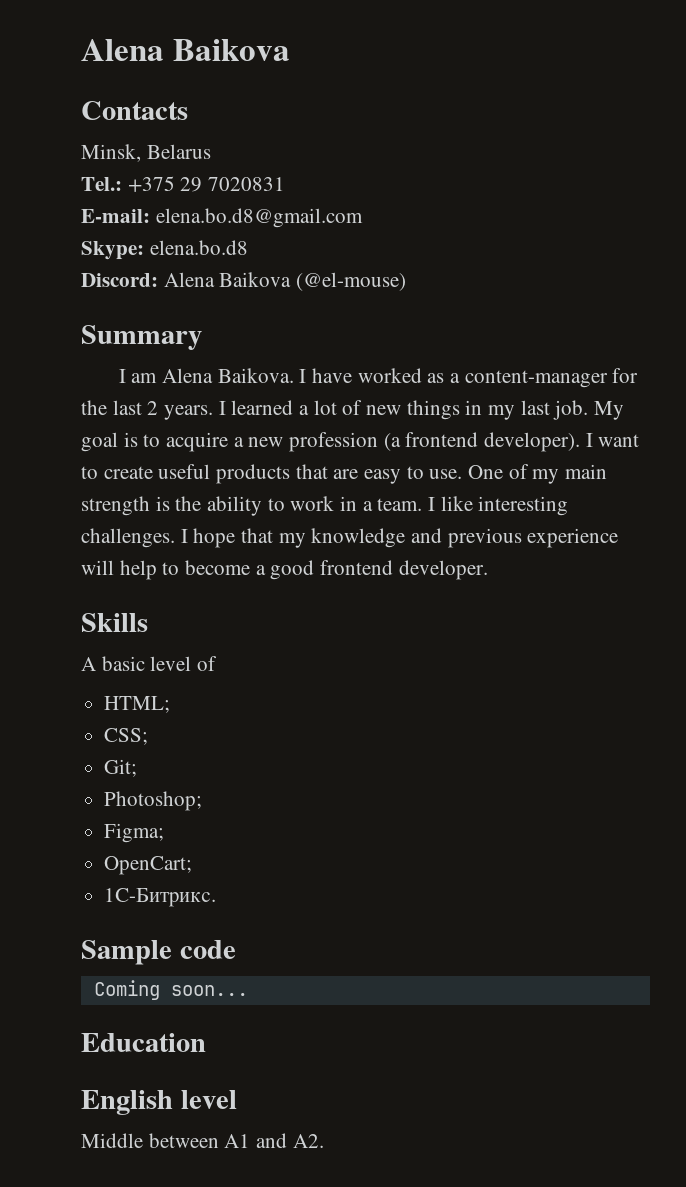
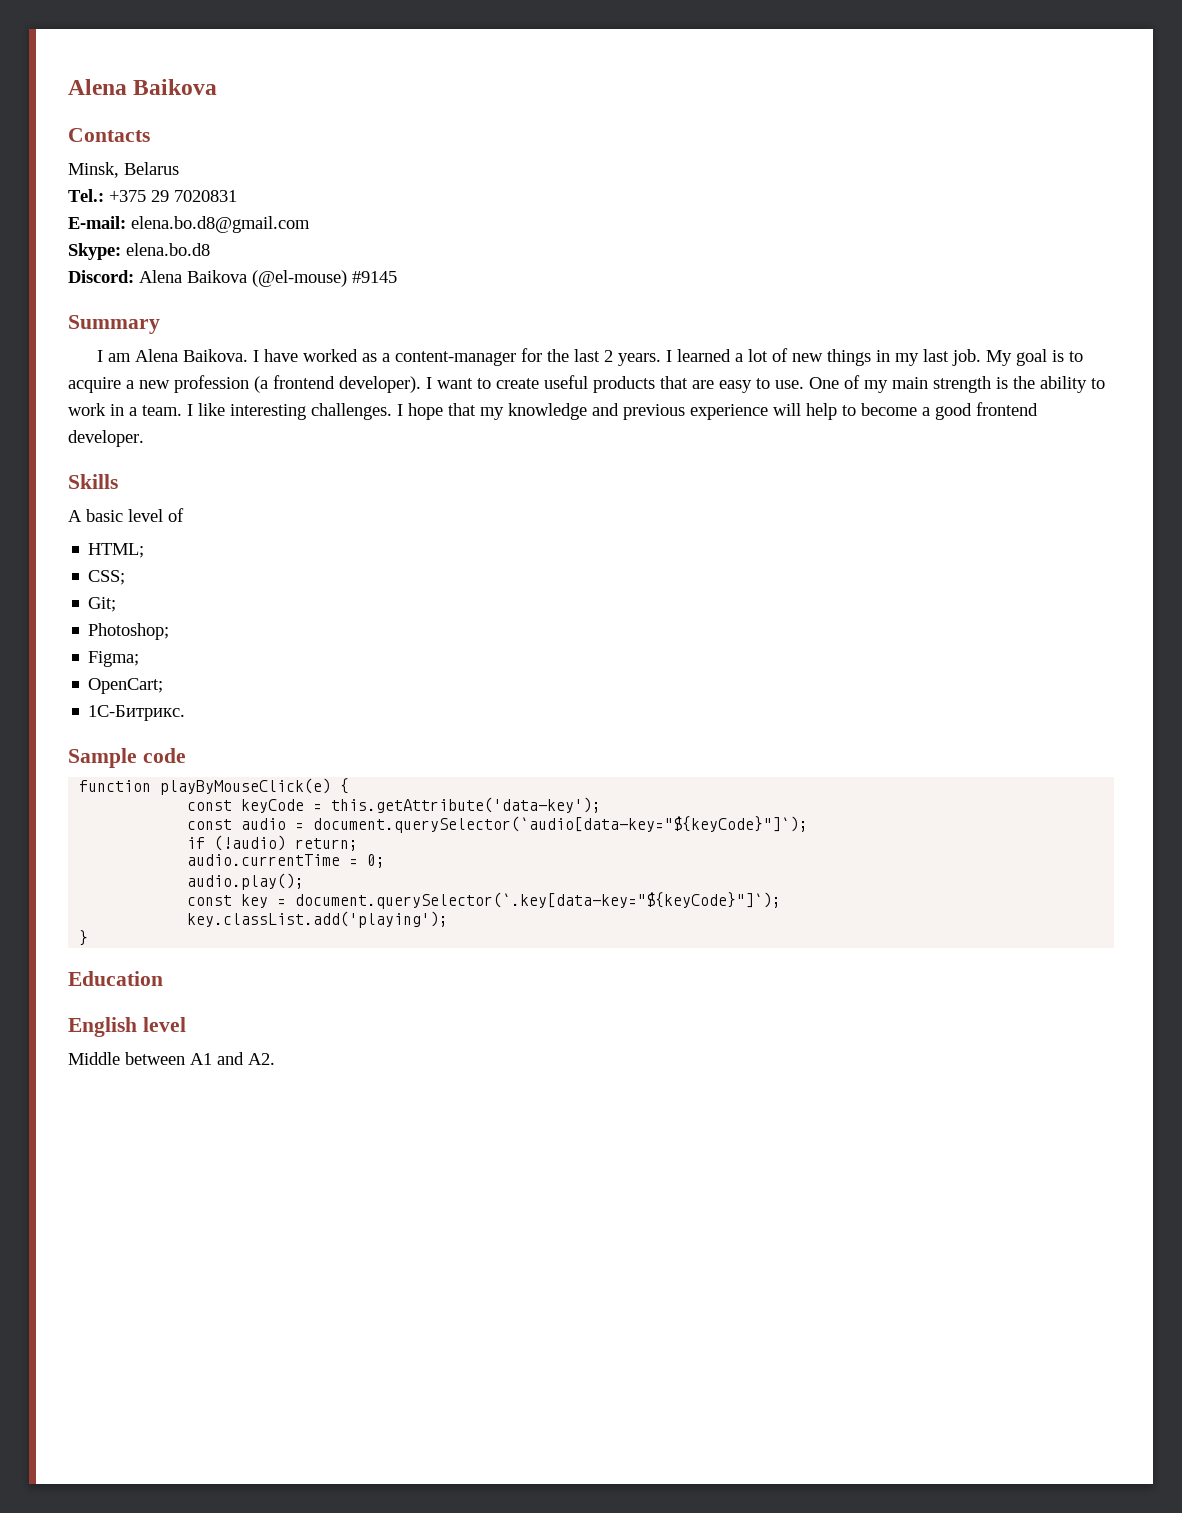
- Discord: Alena Baikova (@el-mouse)
+ Discord: Alena Baikova (@el-mouse) #9145
- Coming soon...
+ function playByMouseClick(e) {
+ const keyCode = this.getAttribute('data-key');
+ const audio = document.querySelector(`audio[data-key="${keyCode}"]`);
+ if (!audio) return;
+ audio.currentTime = 0;
+ audio.play();
+ const key = document.querySelector(`.key[data-key="${keyCode}"]`);
+ key.classList.add('playing');
+ }

